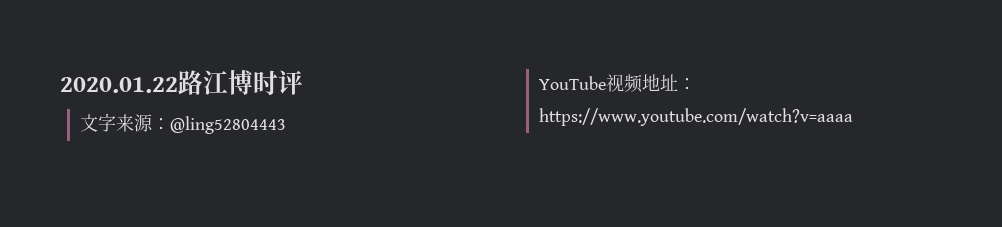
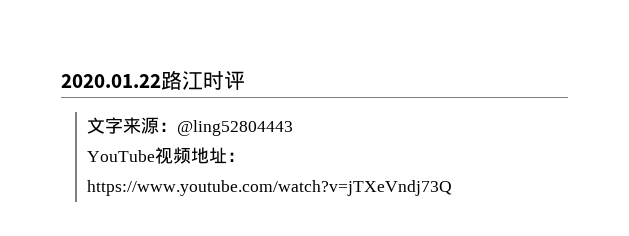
- 2020.01.22路江博时评
+ 2020.01.22路江时评
- YouTube视频地址：https://www.youtube.com/watch?v=aaaa
+ YouTube视频地址：https://www.youtube.com/watch?v=jTXeVndj73Q

